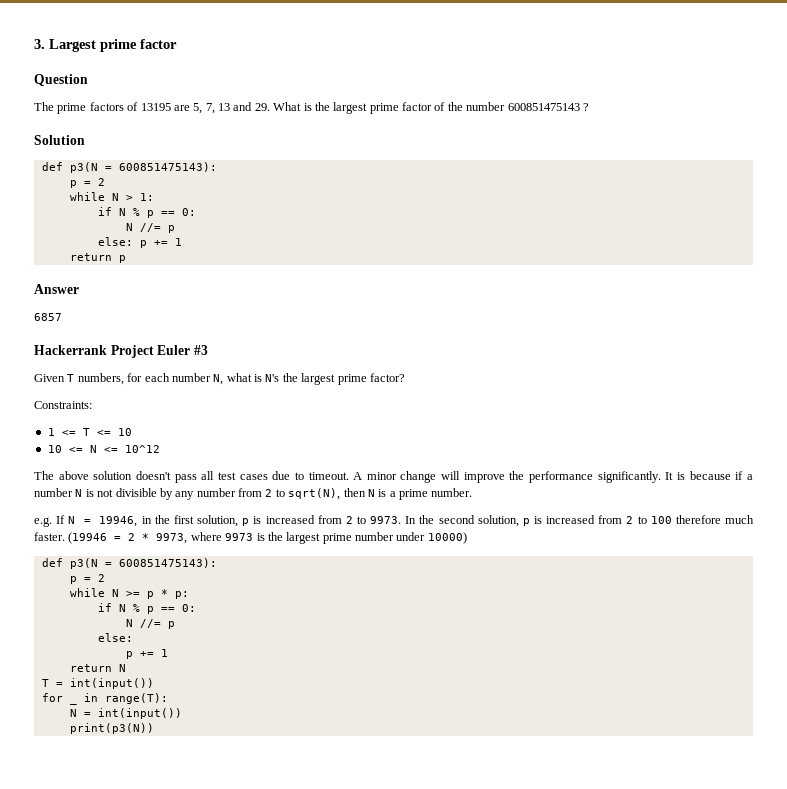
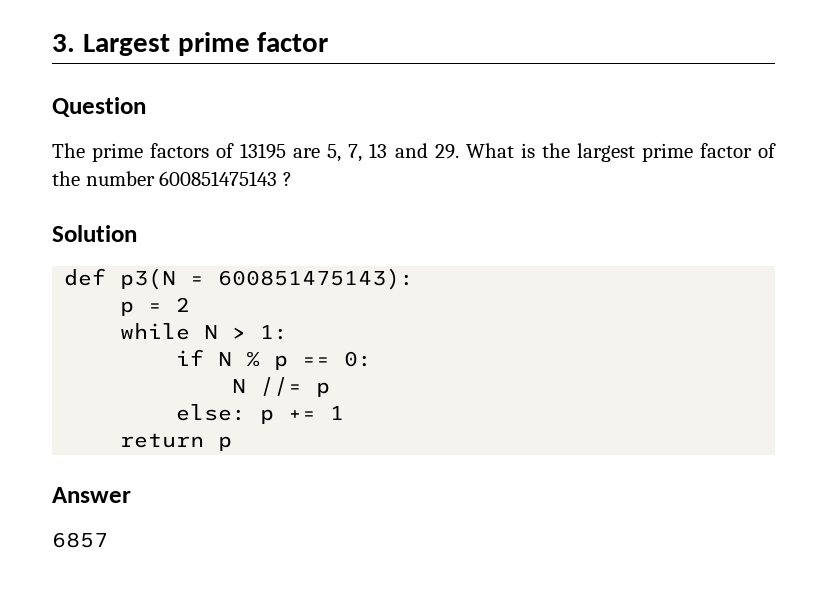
- Hackerrank Project Euler #3
- Given T numbers, for each number N, what is N's the largest prime factor?
- Constraints:
- 1 <= T <= 10
- 10 <= N <= 10^12
- The above solution doesn't pass all test cases due to timeout. A minor change will improve the performance significantly. It is because if a number N is not divisible by any number from 2 to sqrt(N), then N is a prime number.
- e.g. If N = 19946, in the first solution, p is increased from 2 to 9973. In the second solution, p is increased from 2 to 100 therefore much faster. (19946 = 2 * 9973, where 9973 is the largest prime number under 10000)
- def p3(N = 600851475143):
- p = 2
- while N >= p * p:
- if N % p == 0:
- N //= p
- else:
- p += 1
- return N
- T = int(input())
- for _ in range(T):
- N = int(input())
- print(p3(N))

